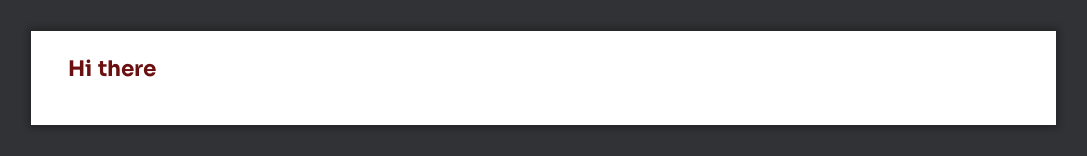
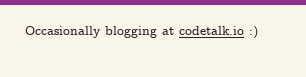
- Hi there
+ Occasionally blogging at codetalk.io :)

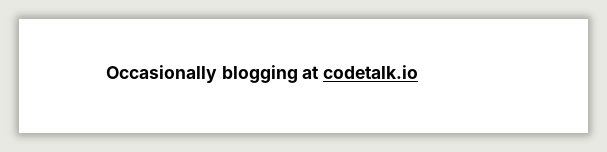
- Occasionally blogging at codetalk.io :)
+ Occasionally blogging at codetalk.io

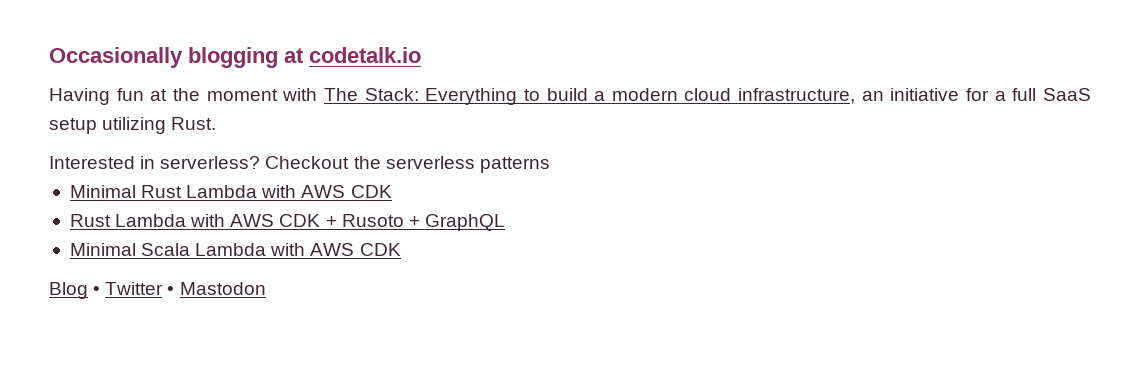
+ Having fun at the moment with The Stack: Everything to build a modern cloud infrastructure, an initiative for a full SaaS setup utilizing Rust.
+ Interested in serverless? Checkout the serverless patterns
+ Minimal Rust Lambda with AWS CDK
+ Rust Lambda with AWS CDK + Rusoto + GraphQL
+ Minimal Scala Lambda with AWS CDK
+ Blog • Twitter • Mastodon

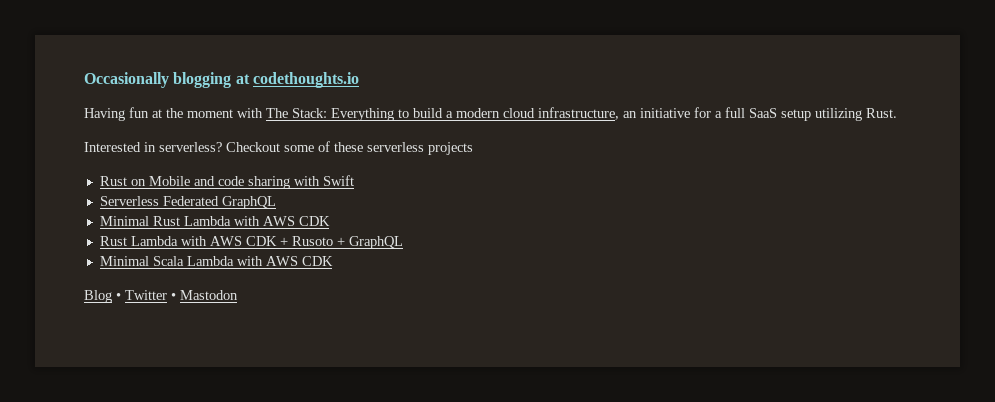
- Occasionally blogging at codetalk.io
+ Occasionally blogging at codethoughts.io
- Checkout the serverless patterns
+ Checkout some of these serverless projects
+ Rust on Mobile and code sharing with Swift
+ Serverless Federated GraphQL

